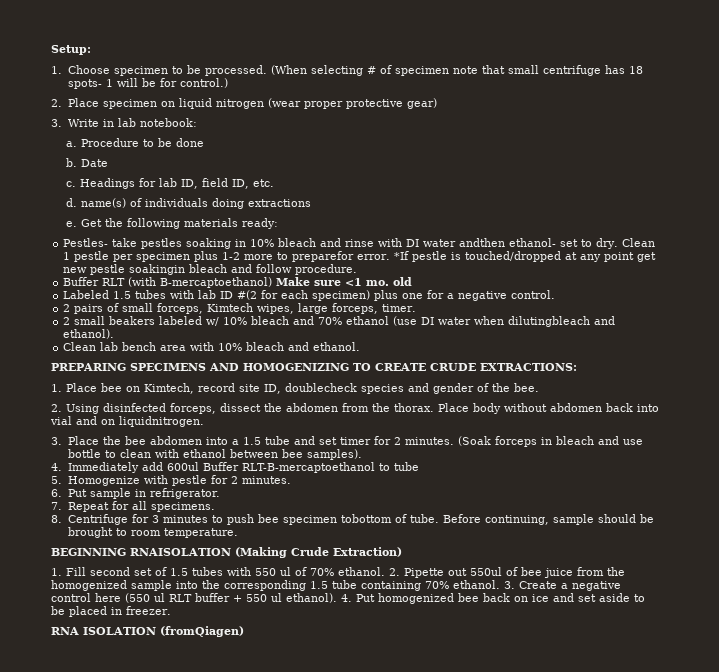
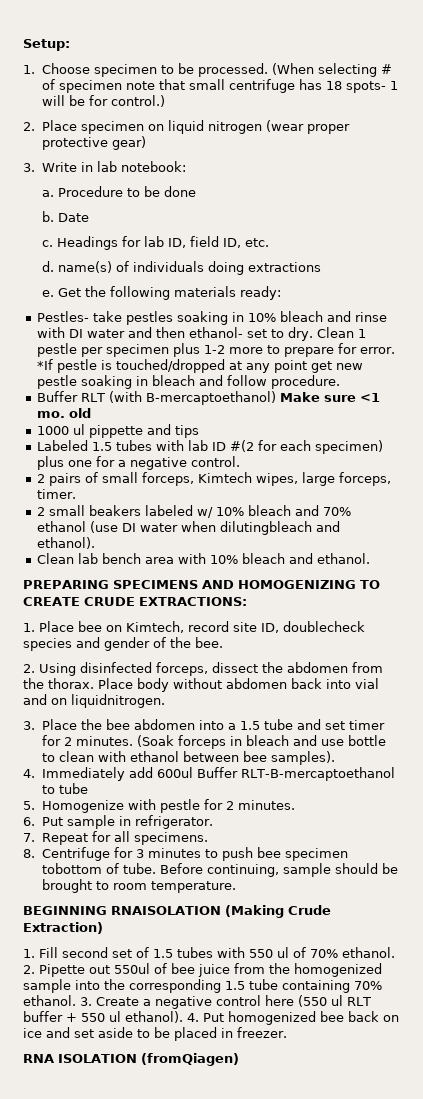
- Pestles- take pestles soaking in 10% bleach and rinse with DI water andthen ethanol- set to dry.
+ Pestles- take pestles soaking in 10% bleach and rinse with DI water and then ethanol- set to dry.
- Clean 1 pestle per specimen plus 1-2 more to preparefor error.
+ Clean 1 pestle per specimen plus 1-2 more to prepare for error.
- *If pestle is touched/dropped at any point get new pestle soakingin bleach and follow procedure.
+ *If pestle is touched/dropped at any point get new pestle soaking in bleach and follow procedure.
+ 1000 ul pippette and tips

